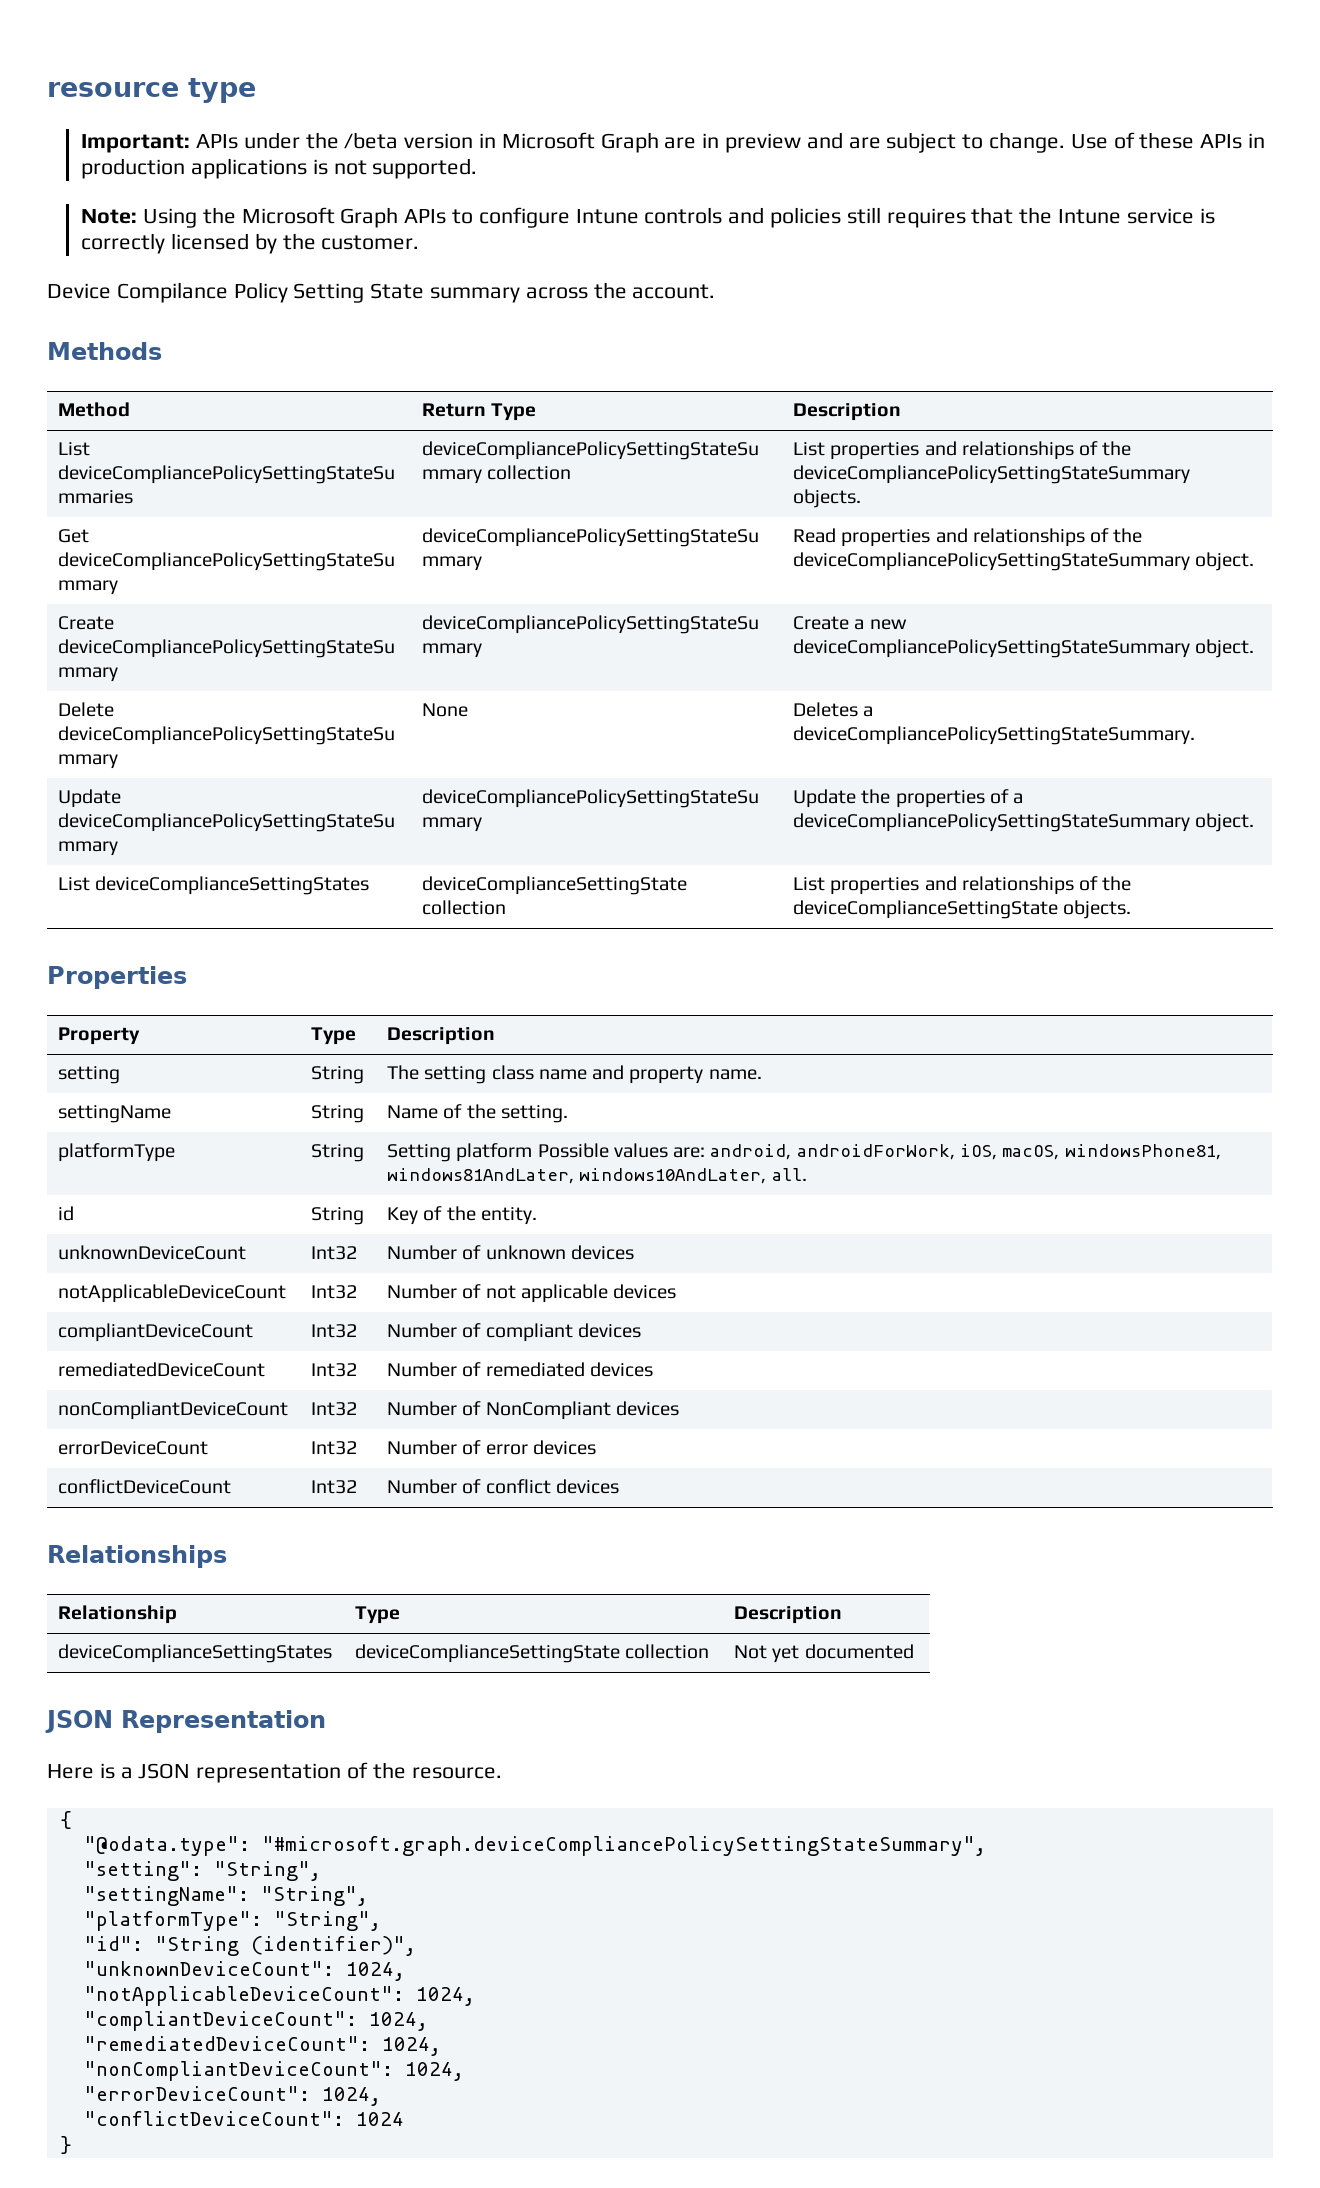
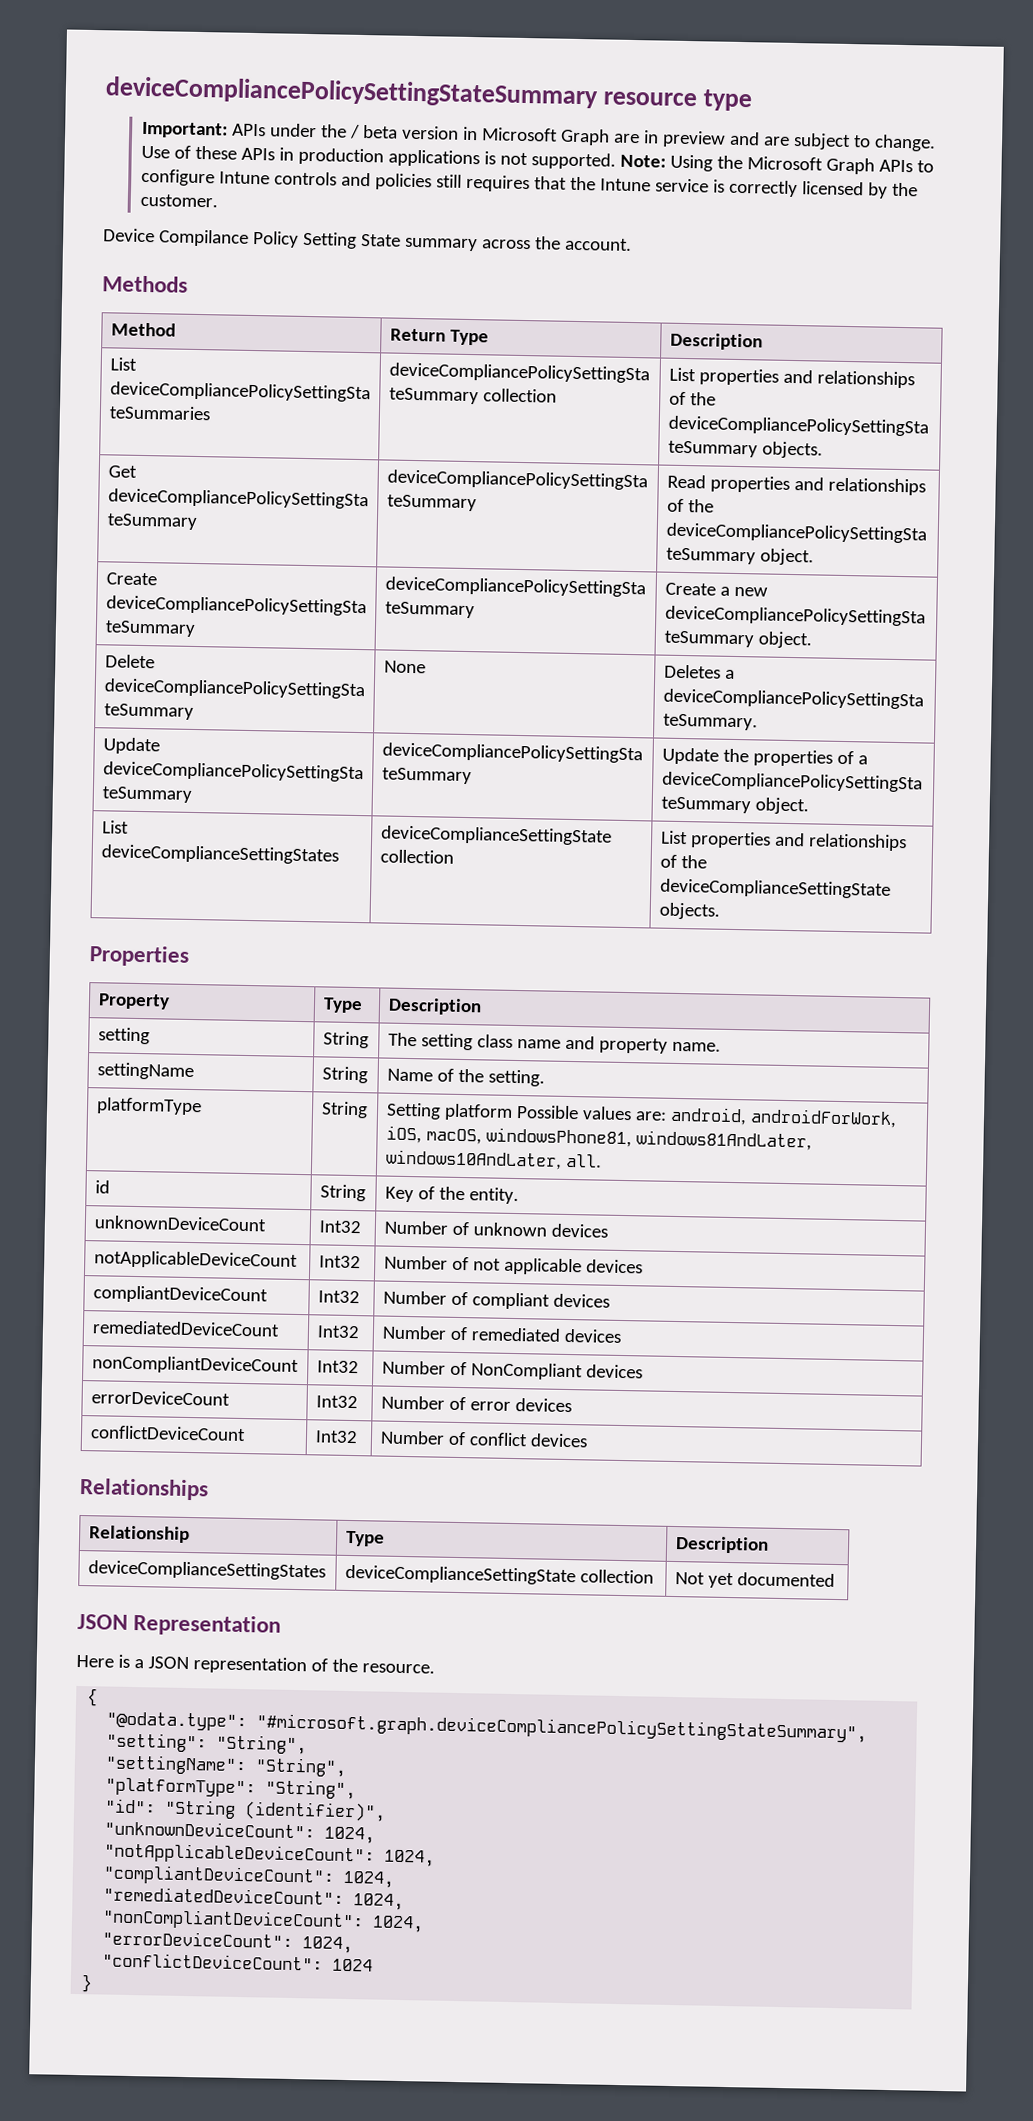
- resource type
+ deviceCompliancePolicySettingStateSummary resource type
- Important: APIs under the /beta version in Microsoft Graph are in preview and are subject to change.
+ Important: APIs under the / beta version in Microsoft Graph are in preview and are subject to change.
- Use of these APIs in production applications is not supported.
- Note: Using the Microsoft Graph APIs to configure Intune controls and policies still requires that the Intune service is correctly licensed by the customer.
+ Use of these APIs in production applications is not supported. Note: Using the Microsoft Graph APIs to configure Intune controls and policies still requires that the Intune service is correctly licensed by the customer.

